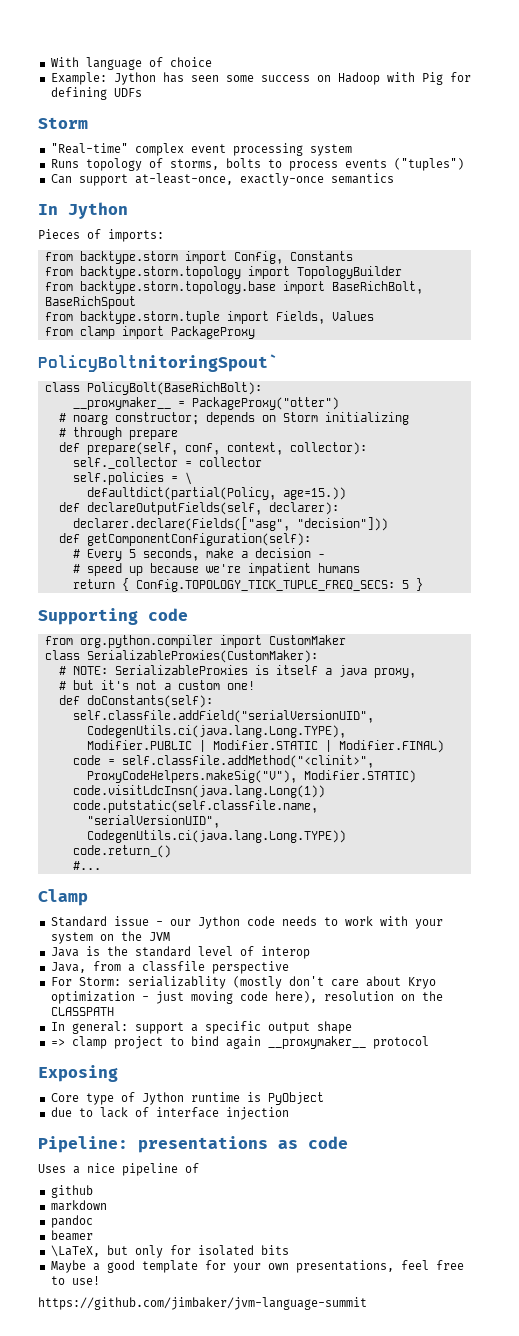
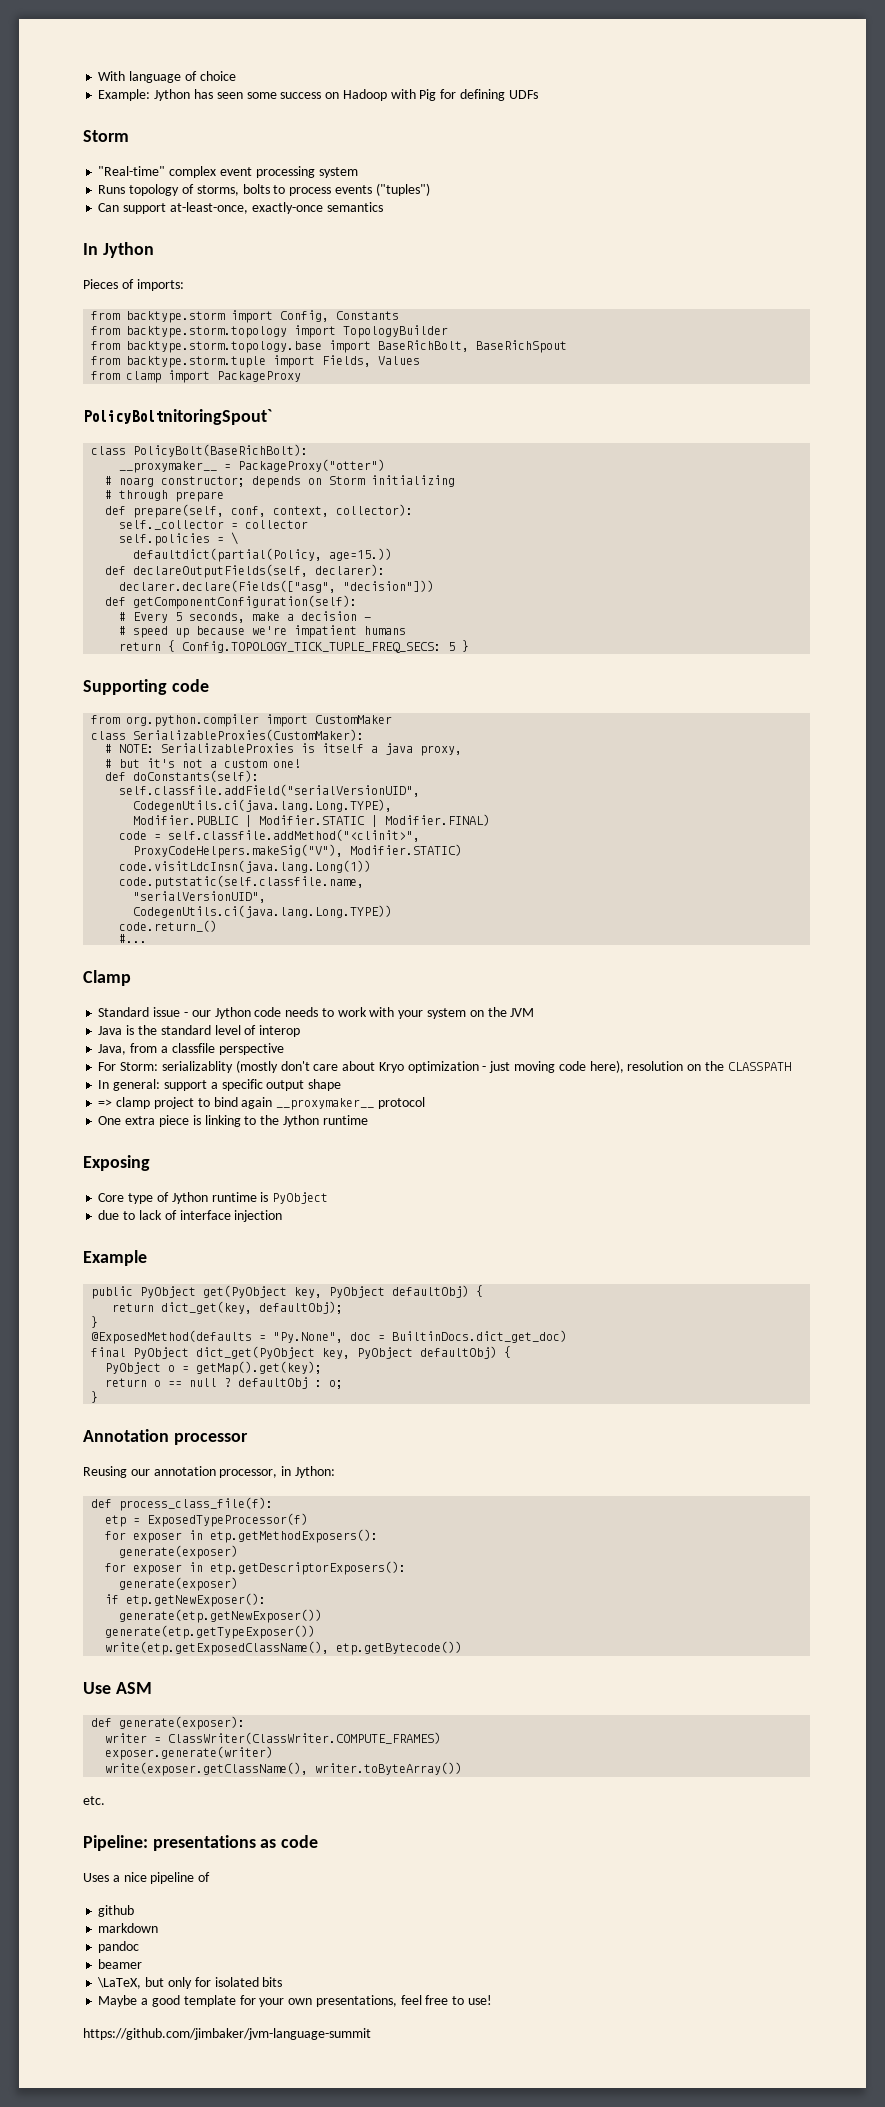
+ One extra piece is linking to the Jython runtime
+ Example
+ public PyObject get(PyObject key, PyObject defaultObj) {
+ return dict_get(key, defaultObj);
+ }
+ @ExposedMethod(defaults = "Py.None", doc = BuiltinDocs.dict_get_doc)
+ final PyObject dict_get(PyObject key, PyObject defaultObj) {
+ PyObject o = getMap().get(key);
+ return o == null ? defaultObj : o;
+ }
+ Annotation processor
+ Reusing our annotation processor, in Jython:
+ def process_class_file(f):
+ etp = ExposedTypeProcessor(f)
+ for exposer in etp.getMethodExposers():
+ generate(exposer)
+ for exposer in etp.getDescriptorExposers():
+ generate(exposer)
+ if etp.getNewExposer():
+ generate(etp.getNewExposer())
+ generate(etp.getTypeExposer())
+ write(etp.getExposedClassName(), etp.getBytecode())
+ Use ASM
+ def generate(exposer):
+ writer = ClassWriter(ClassWriter.COMPUTE_FRAMES)
+ exposer.generate(writer)
+ write(exposer.getClassName(), writer.toByteArray())
+ etc.

